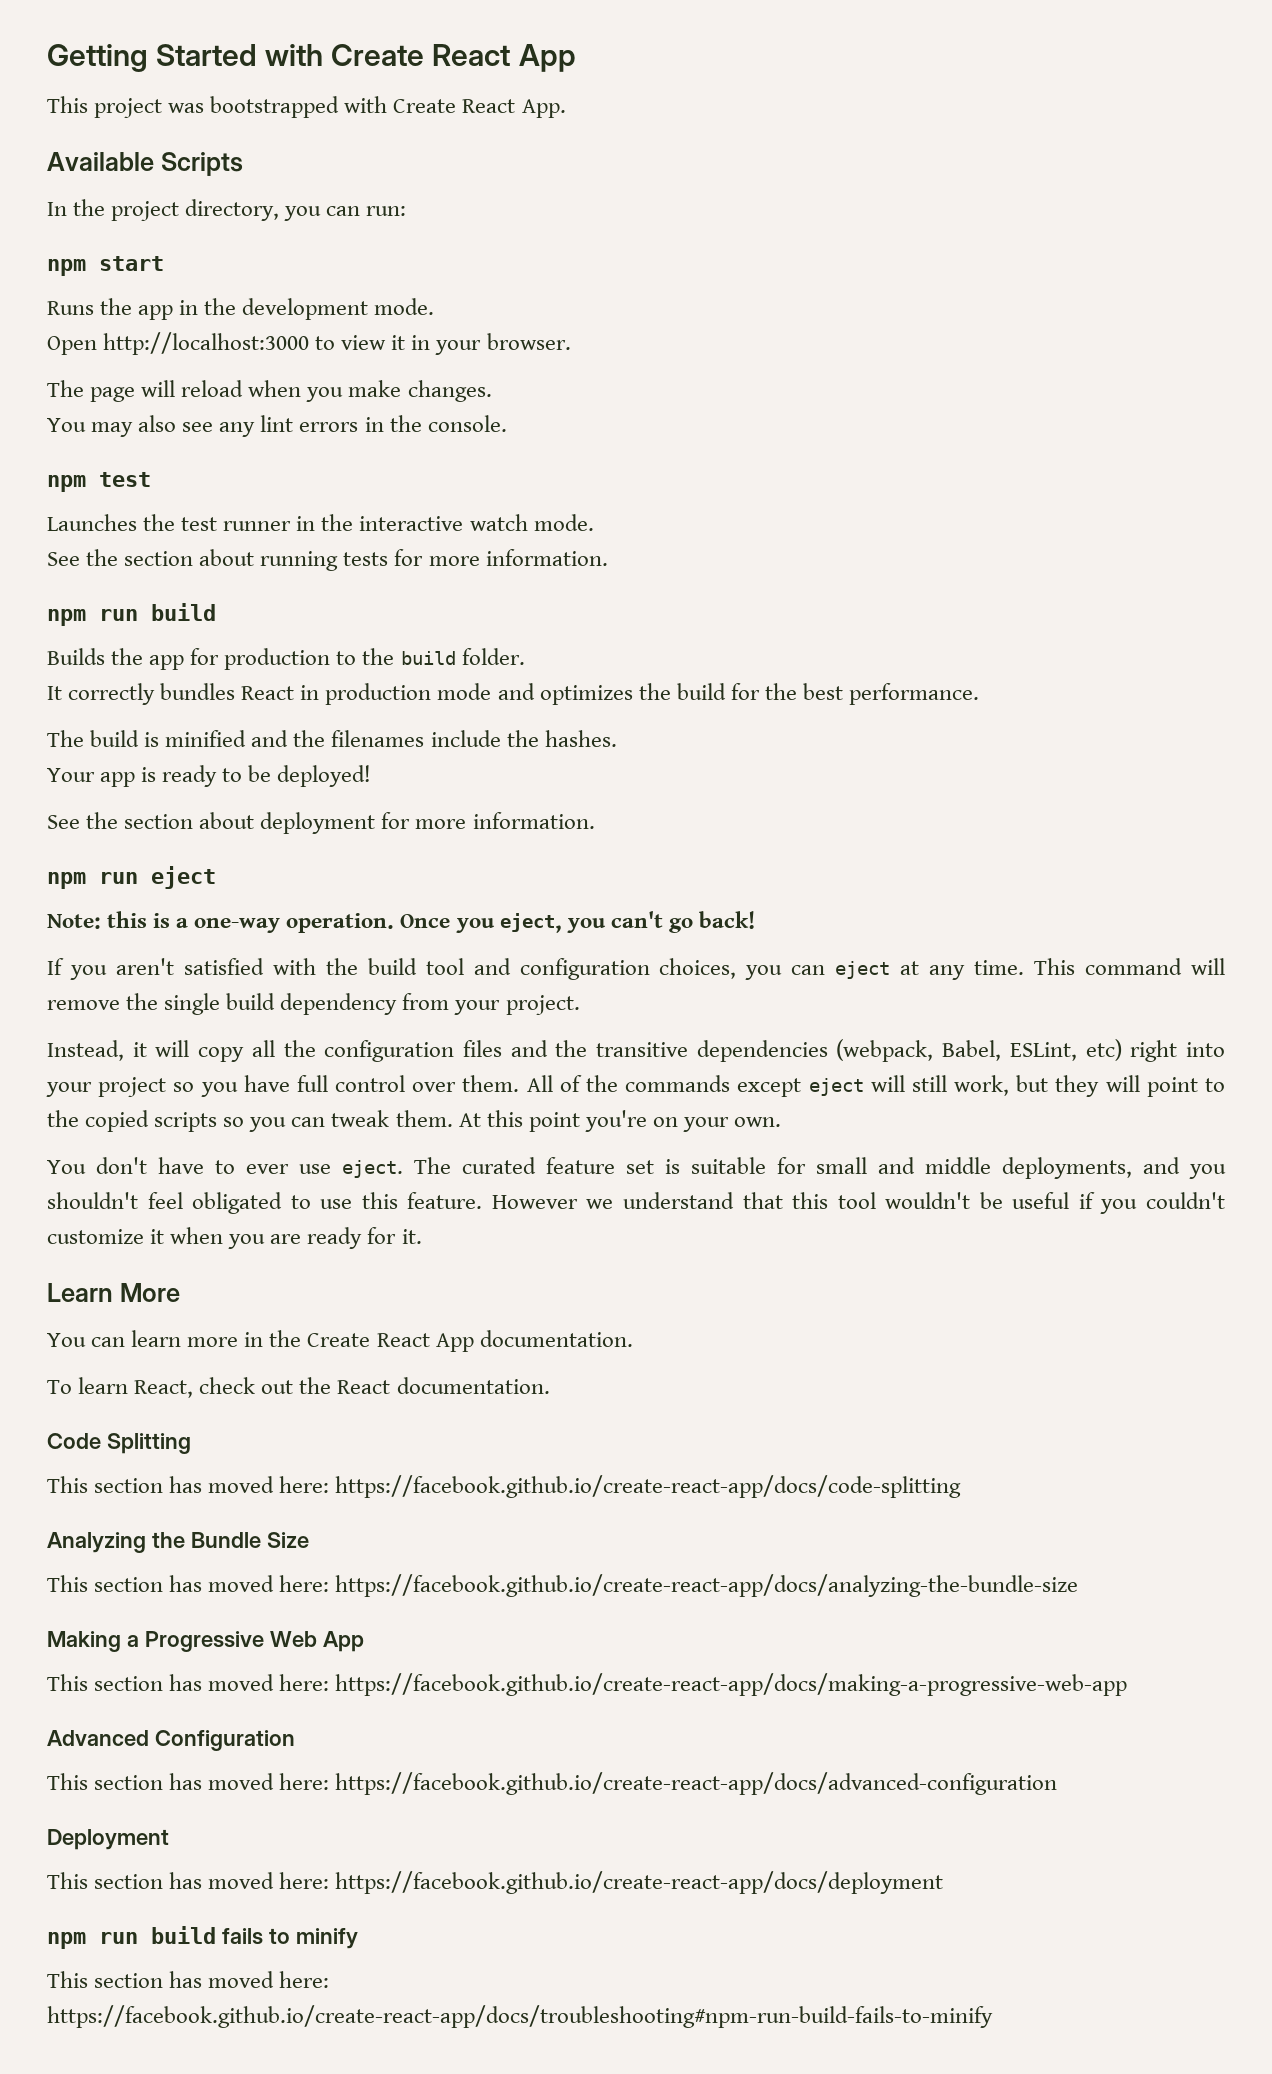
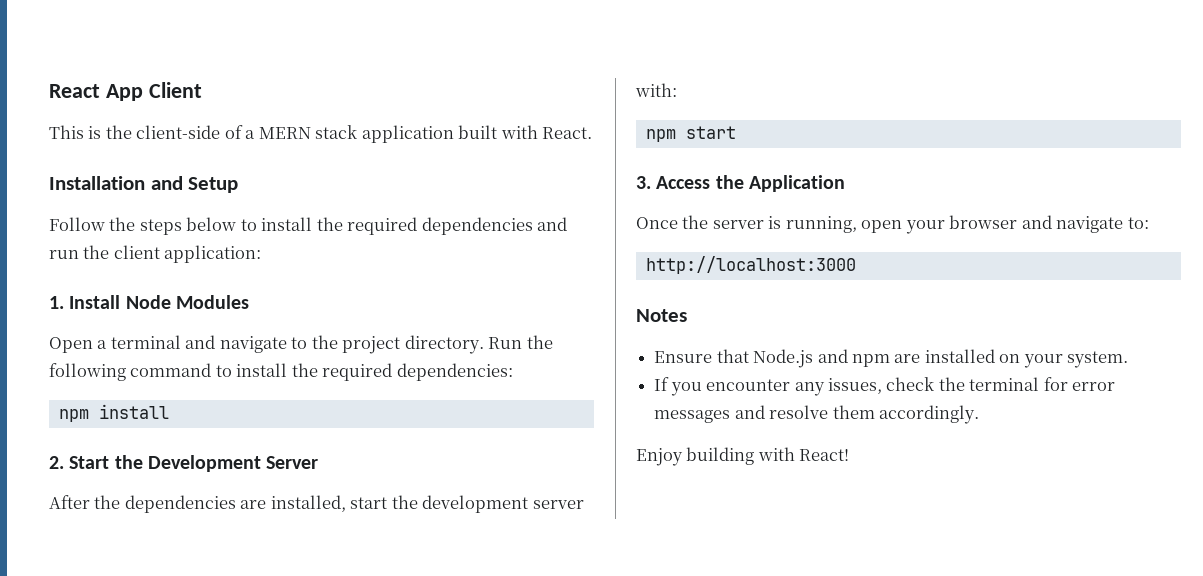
- Getting Started with Create React App
- This project was bootstrapped with Create React App.
- Available Scripts
- In the project directory, you can run:
+ React App Client
+ This is the client-side of a MERN stack application built with React.
+ Installation and Setup
+ Follow the steps below to install the required dependencies and run the client application:
+ 1. Install Node Modules
+ Open a terminal and navigate to the project directory. Run the following command to install the required dependencies:
+ npm install
+ 2. Start the Development Server
+ After the dependencies are installed, start the development server with:
  npm start
- Runs the app in the development mode.
- Open http://localhost:3000 to view it in your browser.
- The page will reload when you make changes.
- You may also see any lint errors in the console.
- npm test
- Launches the test runner in the interactive watch mode.
- See the section about running tests for more information.
- npm run build
- Builds the app for production to the build folder.
- It correctly bundles React in production mode and optimizes the build for the best performance.
- The build is minified and the filenames include the hashes.
- Your app is ready to be deployed!
- See the section about deployment for more information.
- npm run eject
- Note: this is a one-way operation. Once you eject, you can't go back!
- If you aren't satisfied with the build tool and configuration choices, you can eject at any time. This command will remove the single build dependency from your project.
- Instead, it will copy all the configuration files and the transitive dependencies (webpack, Babel, ESLint, etc) right into your project so you have full control over them. All of the commands except eject will still work, but they will point to the copied scripts so you can tweak them. At this point you're on your own.
- You don't have to ever use eject. The curated feature set is suitable for small and middle deployments, and you shouldn't feel obligated to use this feature. However we understand that this tool wouldn't be useful if you couldn't customize it when you are ready for it.
- Learn More
- You can learn more in the Create React App documentation.
- To learn React, check out the React documentation.
- Code Splitting
- This section has moved here: https://facebook.github.io/create-react-app/docs/code-splitting
- Analyzing the Bundle Size
- This section has moved here: https://facebook.github.io/create-react-app/docs/analyzing-the-bundle-size
- Making a Progressive Web App
- This section has moved here: https://facebook.github.io/create-react-app/docs/making-a-progressive-web-app
- Advanced Configuration
- This section has moved here: https://facebook.github.io/create-react-app/docs/advanced-configuration
- Deployment
- This section has moved here: https://facebook.github.io/create-react-app/docs/deployment
- npm run build fails to minify
- This section has moved here: https://facebook.github.io/create-react-app/docs/troubleshooting#npm-run-build-fails-to-minify
+ 3. Access the Application
+ Once the server is running, open your browser and navigate to:
+ http://localhost:3000
+ Notes
+ Ensure that Node.js and npm are installed on your system.
+ If you encounter any issues, check the terminal for error messages and resolve them accordingly.
+ Enjoy building with React!

